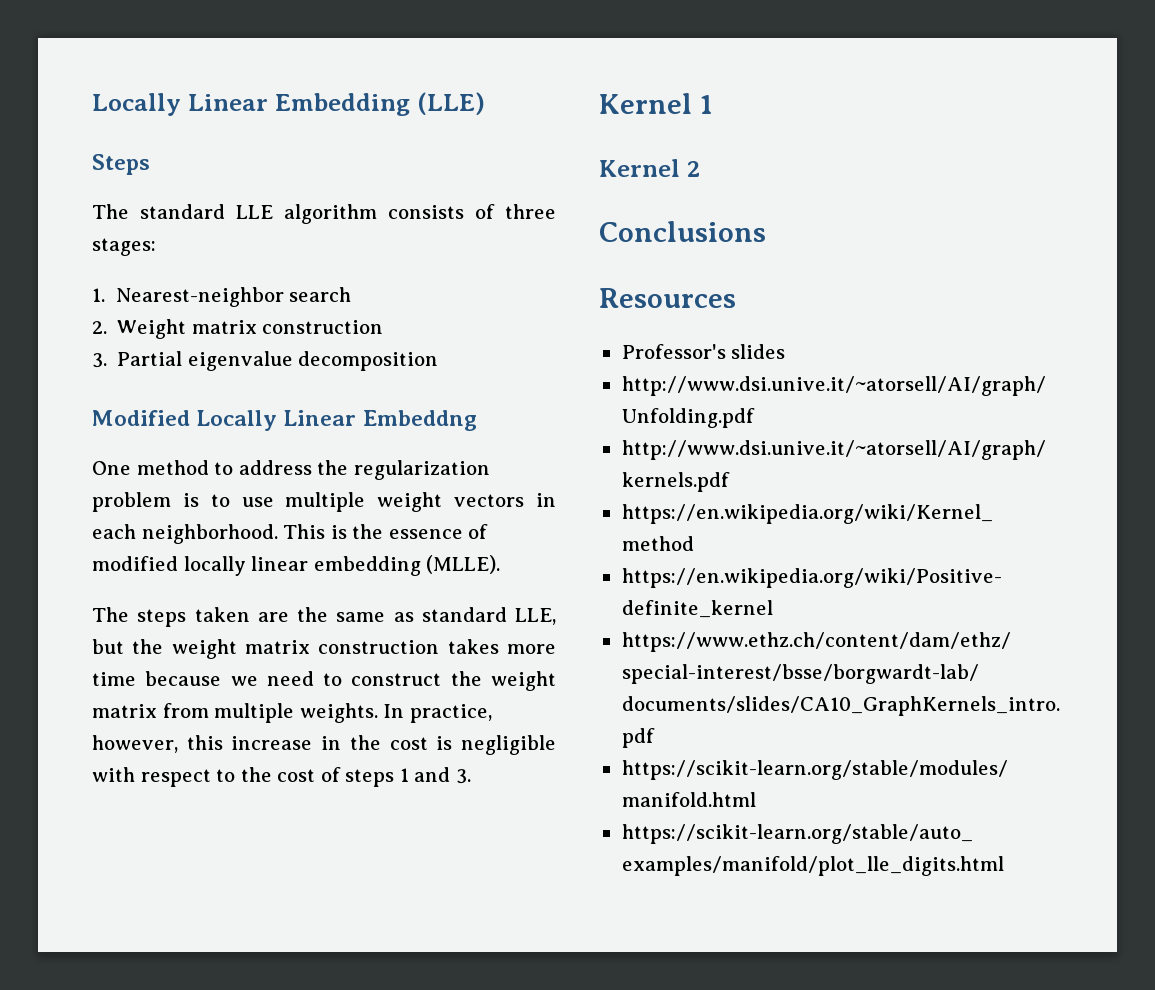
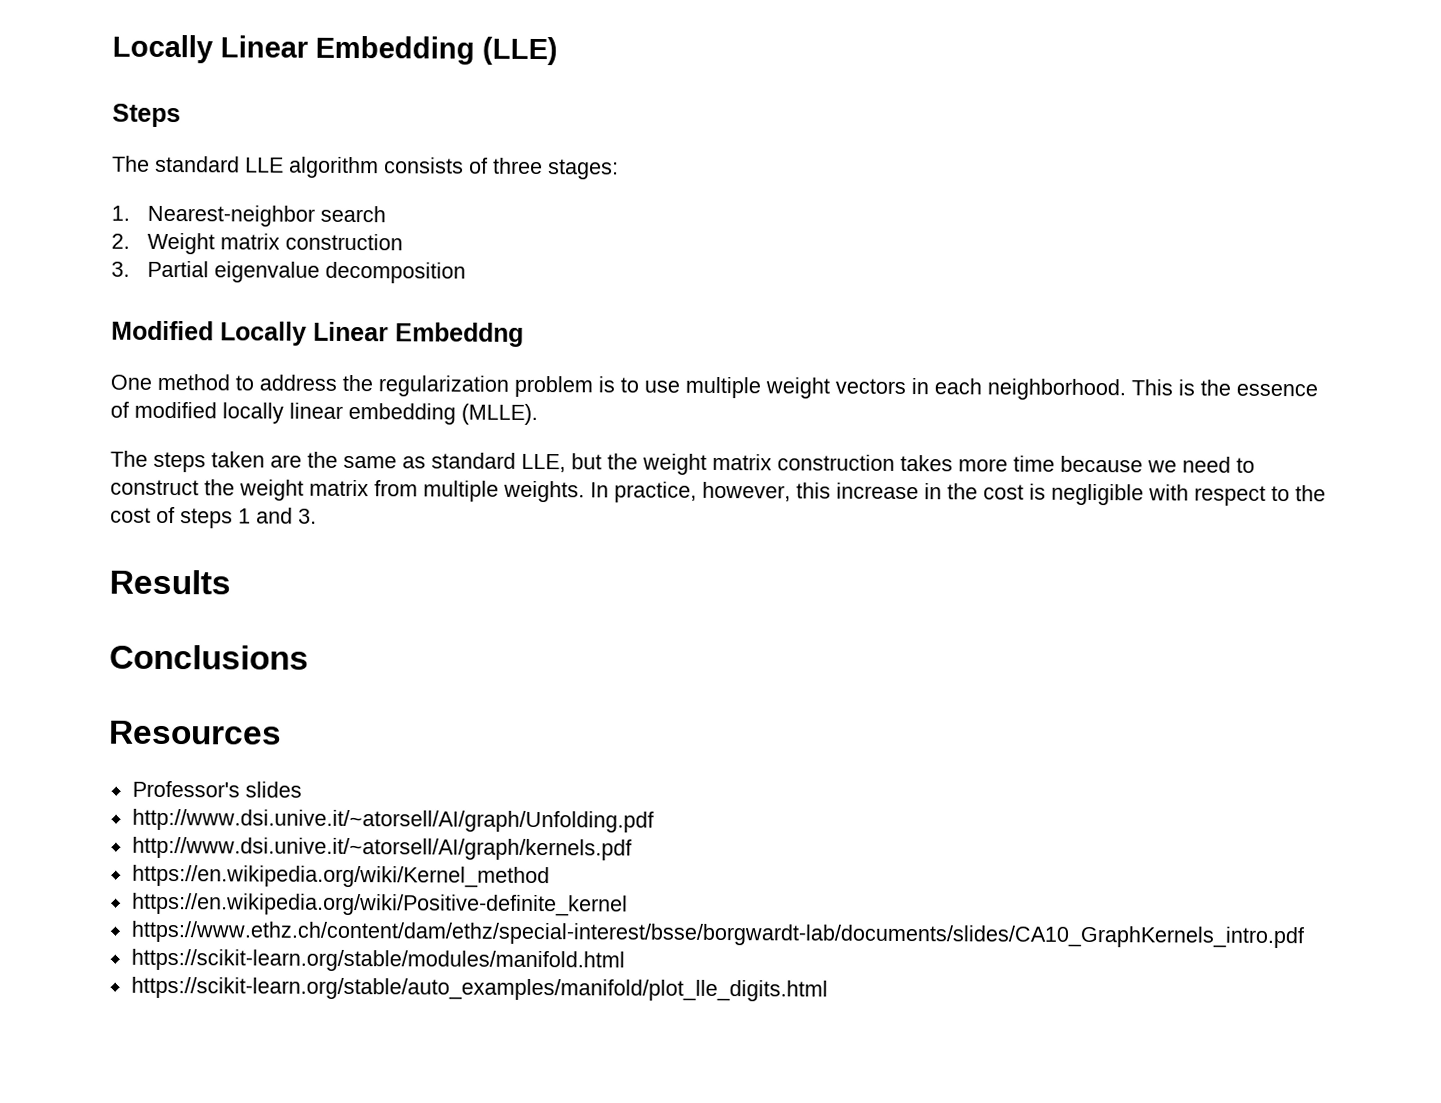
- Kernel 1
- Kernel 2
+ Results

